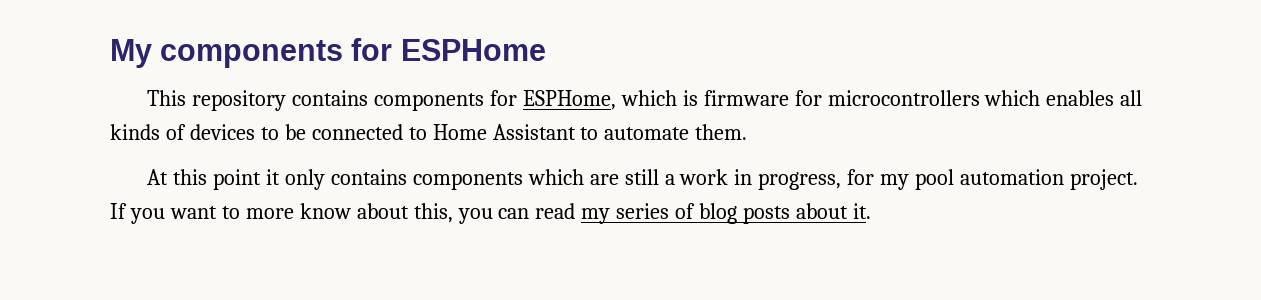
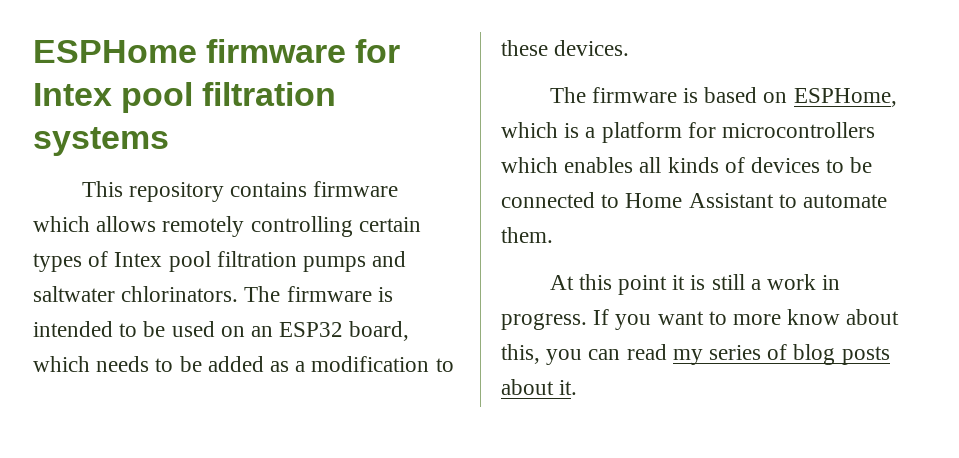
- My components for ESPHome
- This repository contains components for ESPHome, which is firmware for microcontrollers which enables all kinds of devices to be connected to Home Assistant to automate them.
+ ESPHome firmware for Intex pool filtration systems
+ This repository contains firmware which allows remotely controlling certain types of Intex pool filtration pumps and saltwater chlorinators. The firmware is intended to be used on an ESP32 board, which needs to be added as a modification to these devices.
+ The firmware is based on ESPHome, which is a platform for microcontrollers which enables all kinds of devices to be connected to Home Assistant to automate them.
- At this point it only contains components which are still a work in progress, for my pool automation project.
+ At this point it is still a work in progress.

